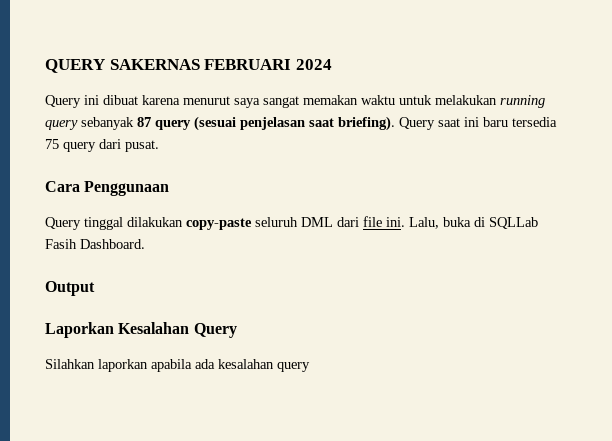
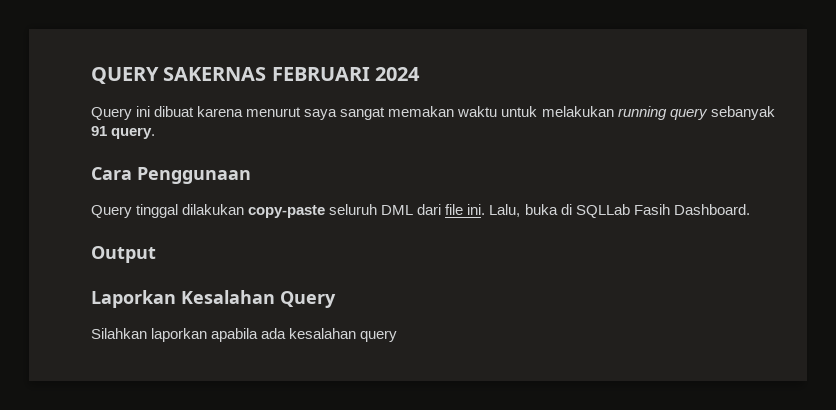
- Query ini dibuat karena menurut saya sangat memakan waktu untuk melakukan running query sebanyak 87 query (sesuai penjelasan saat briefing). Query saat ini baru tersedia 75 query dari pusat.
+ Query ini dibuat karena menurut saya sangat memakan waktu untuk melakukan running query sebanyak 91 query.

